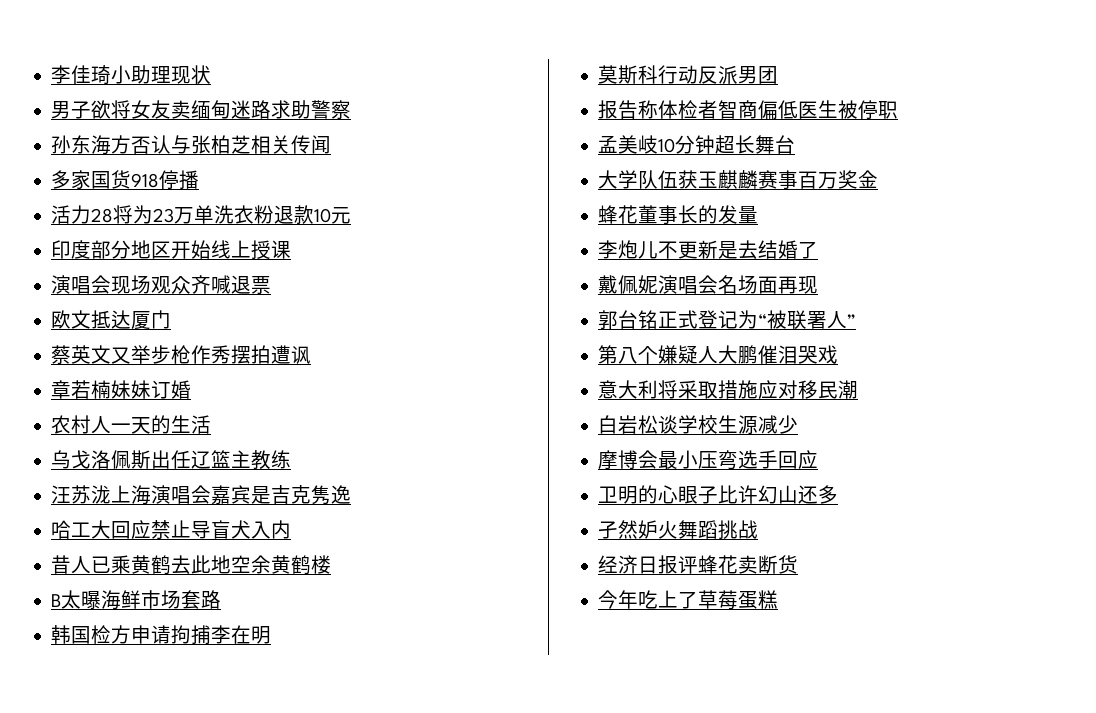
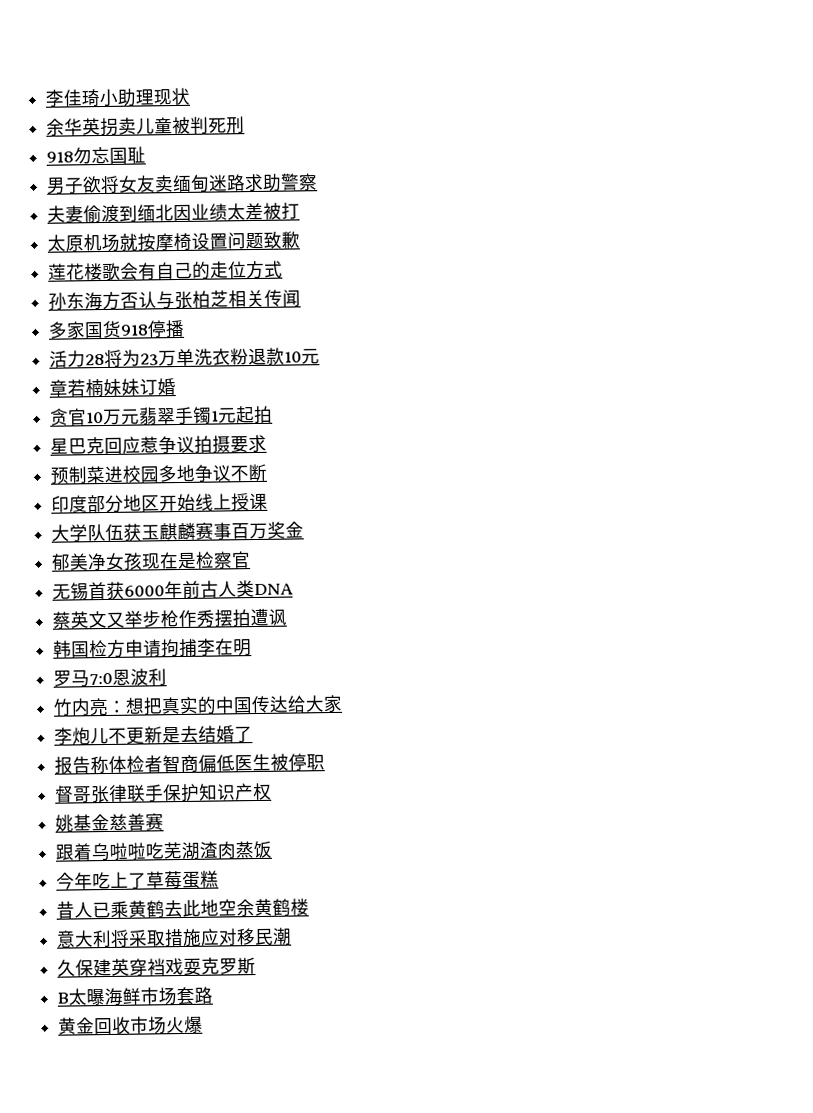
+ 余华英拐卖儿童被判死刑
+ 918勿忘国耻
+ 夫妻偷渡到缅北因业绩太差被打
+ 太原机场就按摩椅设置问题致歉
+ 莲花楼歌会有自己的走位方式
+ 章若楠妹妹订婚
+ 贪官10万元翡翠手镯1元起拍
+ 星巴克回应惹争议拍摄要求
+ 预制菜进校园多地争议不断
- 演唱会现场观众齐喊退票
- 欧文抵达厦门
+ 大学队伍获玉麒麟赛事百万奖金
+ 郁美净女孩现在是检察官
+ 无锡首获6000年前古人类DNA
- 章若楠妹妹订婚
- 农村人一天的生活
- 乌戈洛佩斯出任辽篮主教练
- 汪苏泷上海演唱会嘉宾是吉克隽逸
- 哈工大回应禁止导盲犬入内
- 昔人已乘黄鹤去此地空余黄鹤楼
- B太曝海鲜市场套路
- 莫斯科行动反派男团
+ 罗马7:0恩波利
+ 竹内亮：想把真实的中国传达给大家
+ 李炮儿不更新是去结婚了
- 孟美岐10分钟超长舞台
- 大学队伍获玉麒麟赛事百万奖金
- 蜂花董事长的发量
- 李炮儿不更新是去结婚了
- 戴佩妮演唱会名场面再现
- 郭台铭正式登记为“被联署人”
- 第八个嫌疑人大鹏催泪哭戏
+ 督哥张律联手保护知识产权
+ 姚基金慈善赛
+ 跟着乌啦啦吃芜湖渣肉蒸饭
+ 今年吃上了草莓蛋糕
+ 昔人已乘黄鹤去此地空余黄鹤楼
- 白岩松谈学校生源减少
- 摩博会最小压弯选手回应
- 卫明的心眼子比许幻山还多
- 孑然妒火舞蹈挑战
- 经济日报评蜂花卖断货
- 今年吃上了草莓蛋糕
+ 久保建英穿裆戏耍克罗斯
+ B太曝海鲜市场套路
+ 黄金回收市场火爆

